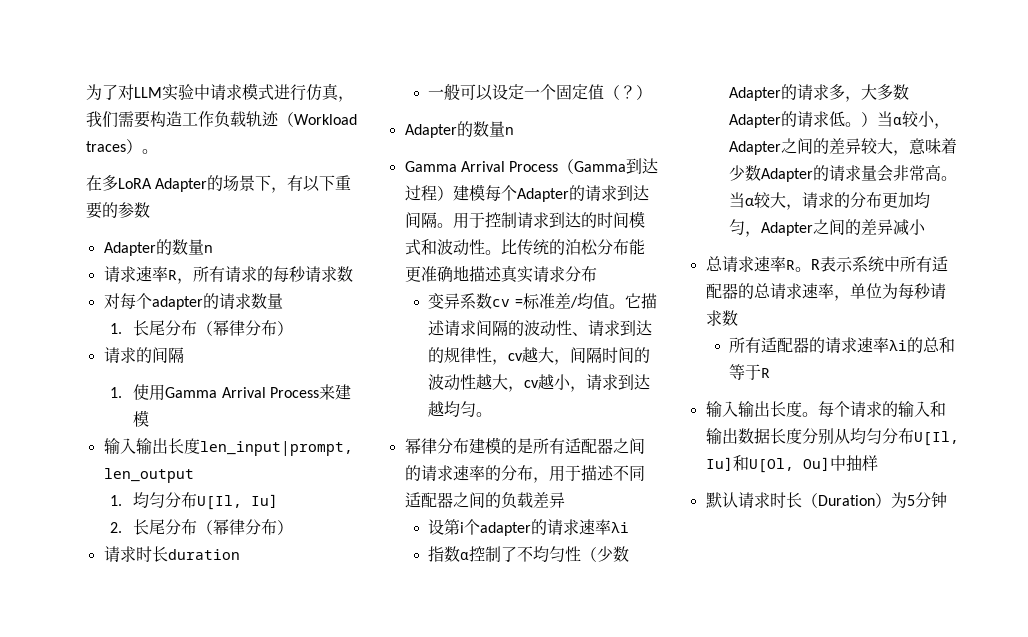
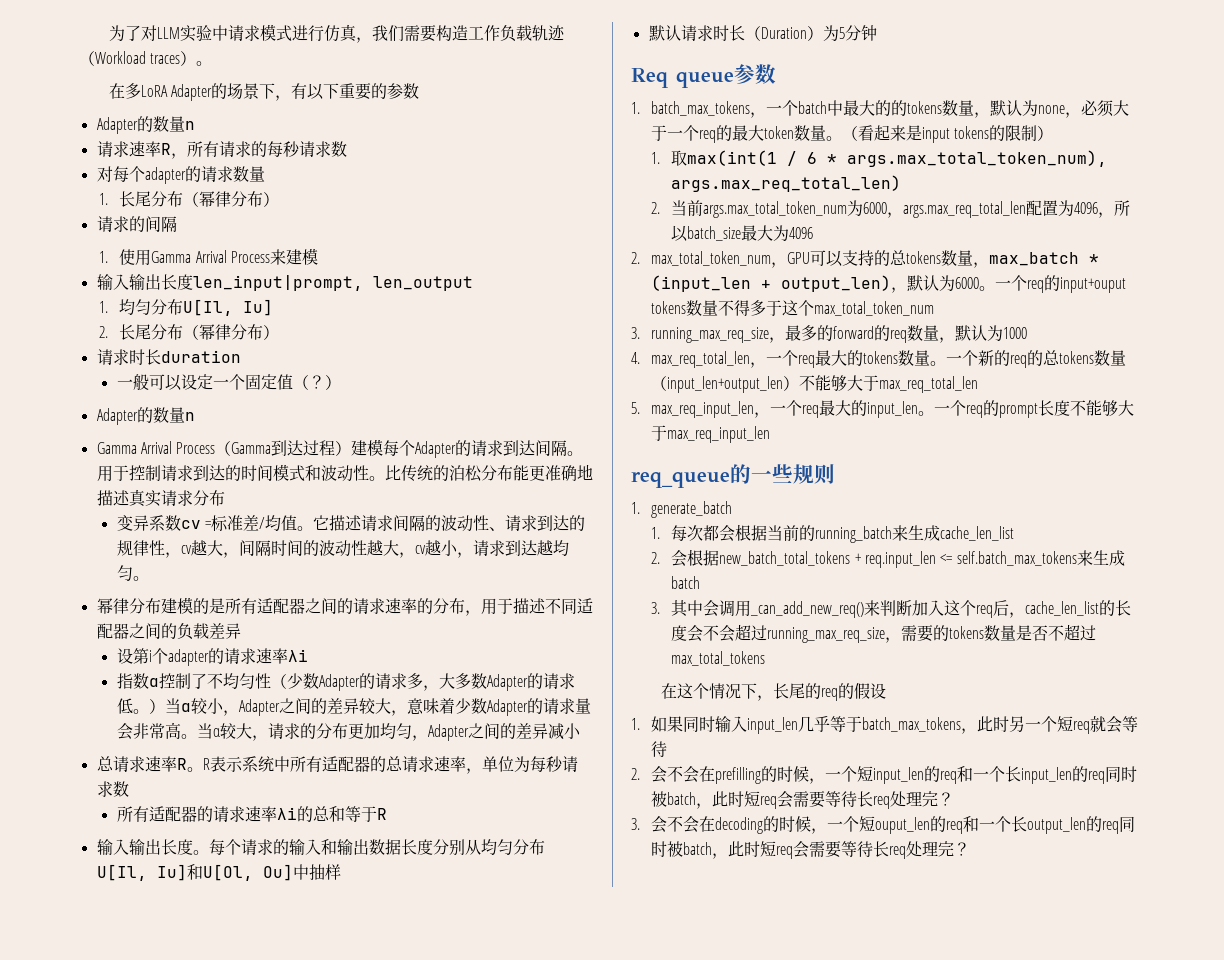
+ Req queue参数
+ 1. batch_max_tokens，一个batch中最大的的tokens数量，默认为none，必须大于一个req的最大token数量。（看起来是input tokens的限制）
+ 1.取max(int(1 / 6 * args.max_total_token_num), args.max_req_total_len)
+ 2.当前args.max_total_token_num为6000，args.max_req_total_len配置为4096，所以batch_size最大为4096
+ 2. max_total_token_num，GPU可以支持的总tokens数量，max_batch * (input_len + output_len)，默认为6000。一个req的input+ouput tokens数量不得多于这个max_total_token_num
+ 3. running_max_req_size，最多的forward的req数量，默认为1000
+ 4. max_req_total_len，一个req最大的tokens数量。一个新的req的总tokens数量（input_len+output_len）不能够大于max_req_total_len
+ 5. max_req_input_len，一个req最大的input_len。一个req的prompt长度不能够大于max_req_input_len
+ req_queue的一些规则
+ 1. generate_batch
+ 1.每次都会根据当前的running_batch来生成cache_len_list
+ 2.会根据new_batch_total_tokens + req.input_len <= self.batch_max_tokens来生成batch
+ 3.其中会调用_can_add_new_req()来判断加入这个req后，cache_len_list的长度会不会超过running_max_req_size，需要的tokens数量是否不超过max_total_tokens
+ 在这个情况下，长尾的req的假设
+ 1.如果同时输入input_len几乎等于batch_max_tokens，此时另一个短req就会等待
+ 2.会不会在prefilling的时候，一个短input_len的req和一个长input_len的req同时被batch，此时短req会需要等待长req处理完？
+ 3.会不会在decoding的时候，一个短ouput_len的req和一个长output_len的req同时被batch，此时短req会需要等待长req处理完？

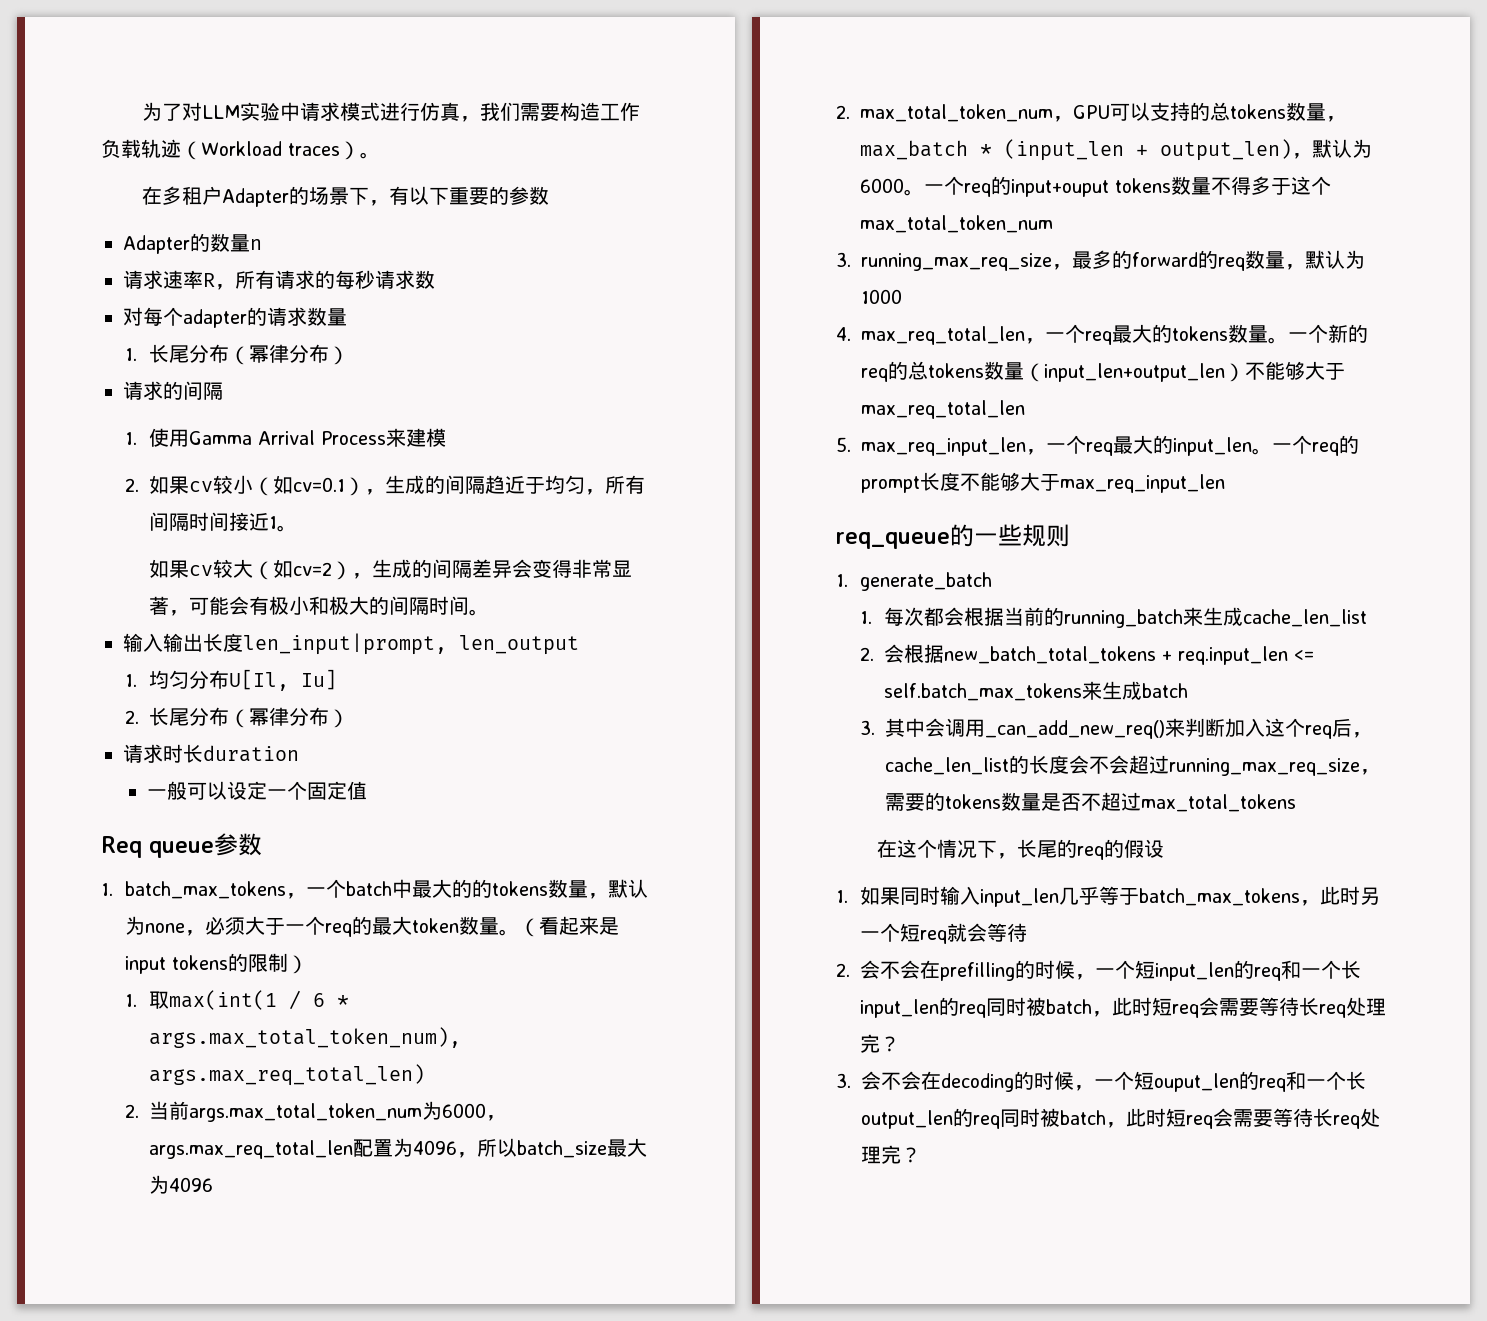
- 在多LoRA Adapter的场景下，有以下重要的参数
+ 在多租户Adapter的场景下，有以下重要的参数
+ 2.如果cv较小（如cv=0.1），生成的间隔趋近于均匀，所有间隔时间接近1。
+ 如果cv较大（如cv=2），生成的间隔差异会变得非常显著，可能会有极小和极大的间隔时间。
- 一般可以设定一个固定值（？）
- Adapter的数量n
- Gamma Arrival Process（Gamma到达过程）建模每个Adapter的请求到达间隔。用于控制请求到达的时间模式和波动性。比传统的泊松分布能更准确地描述真实请求分布
- 变异系数cv =标准差/均值。它描述请求间隔的波动性、请求到达的规律性，cv越大，间隔时间的波动性越大，cv越小，请求到达越均匀。
- 幂律分布建模的是所有适配器之间的请求速率的分布，用于描述不同适配器之间的负载差异
- 设第i个adapter的请求速率λi
- 指数α控制了不均匀性（少数Adapter的请求多，大多数Adapter的请求低。）当α较小，Adapter之间的差异较大，意味着少数Adapter的请求量会非常高。当α较大，请求的分布更加均匀，Adapter之间的差异减小
- 总请求速率R。R表示系统中所有适配器的总请求速率，单位为每秒请求数
- 所有适配器的请求速率λi的总和等于R
- 输入输出长度。每个请求的输入和输出数据长度分别从均匀分布U[Il, Iu]和U[Ol, Ou]中抽样
- 默认请求时长（Duration）为5分钟
+ 一般可以设定一个固定值

